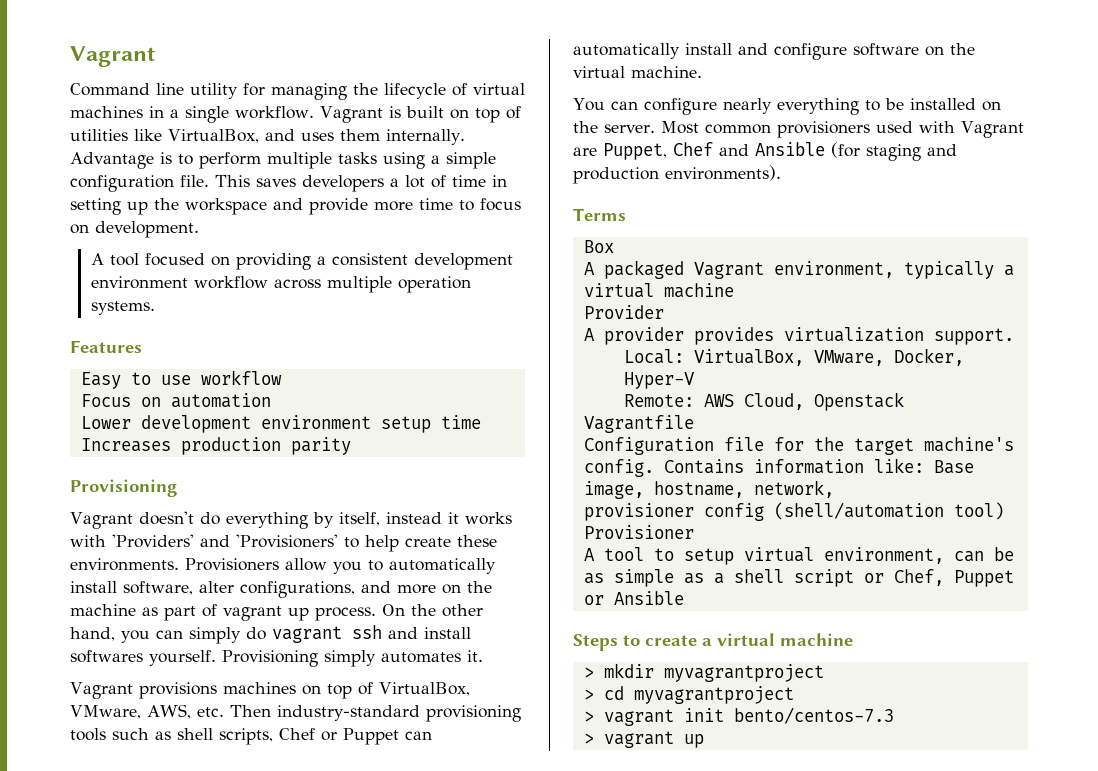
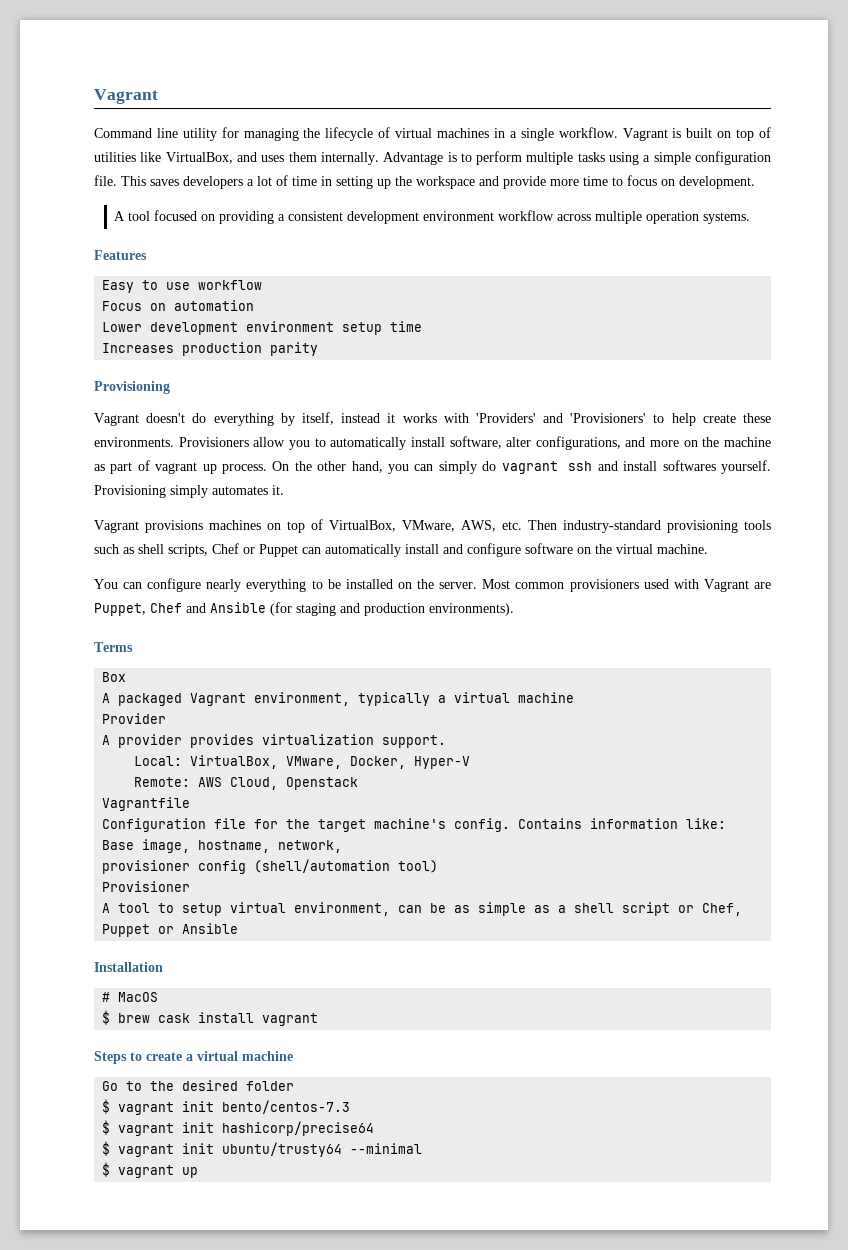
+ Installation
+ # MacOS
+ $ brew cask install vagrant
- > mkdir myvagrantproject
- > cd myvagrantproject
- > vagrant init bento/centos-7.3
- > vagrant up
+ Go to the desired folder
+ $ vagrant init bento/centos-7.3
+ $ vagrant init hashicorp/precise64
+ $ vagrant init ubuntu/trusty64 --minimal
+ $ vagrant up

